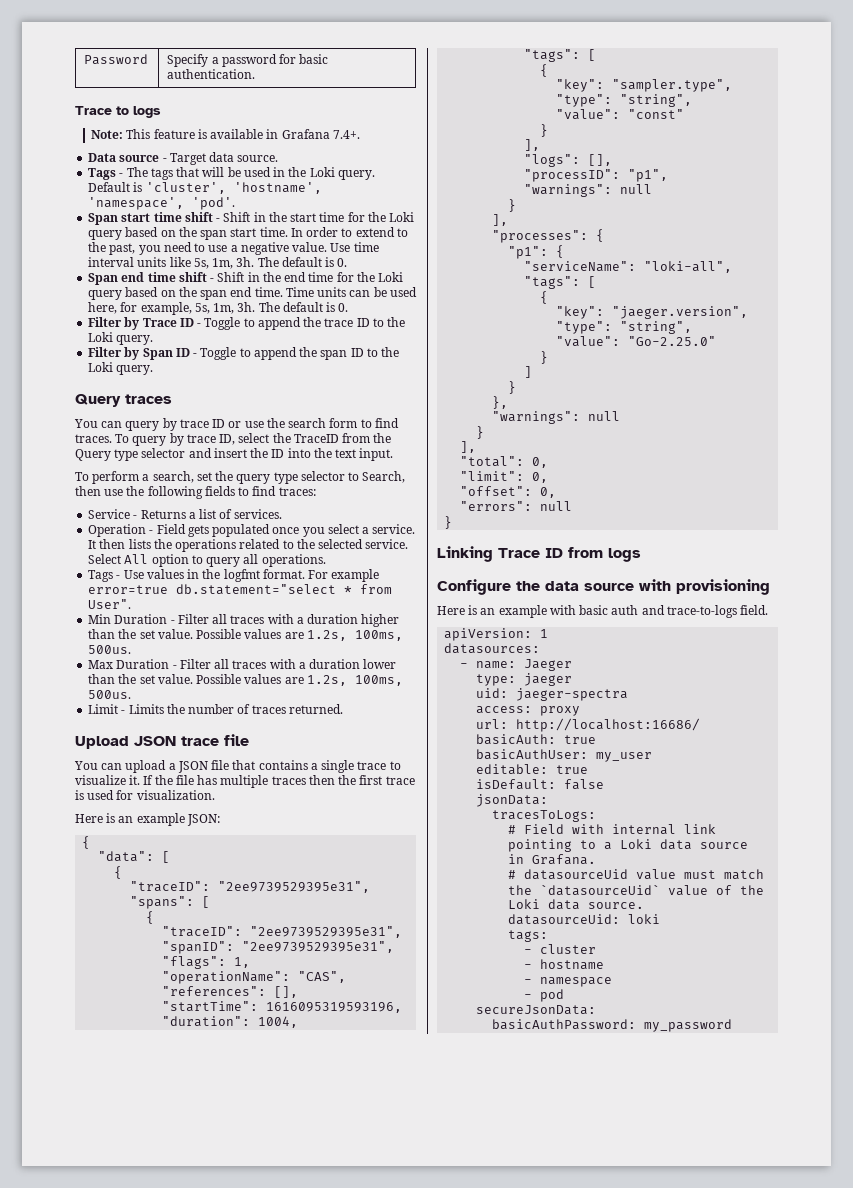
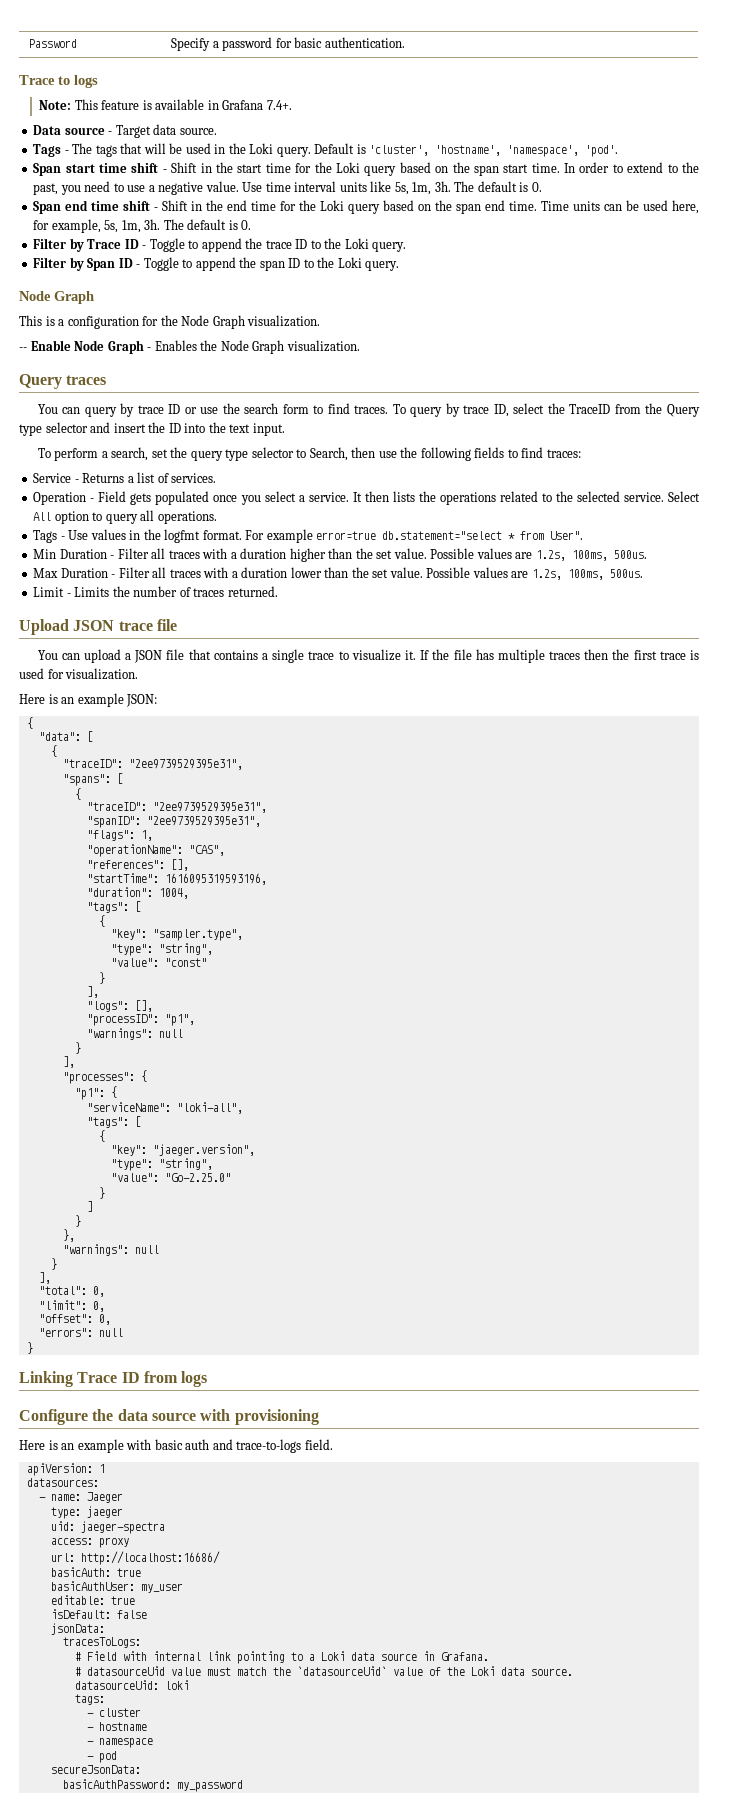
  Filter by Span ID - Toggle to append the span ID to the Loki query.
+ Node Graph
+ This is a configuration for the Node Graph visualization.
+ -- Enable Node Graph - Enables the Node Graph visualization.

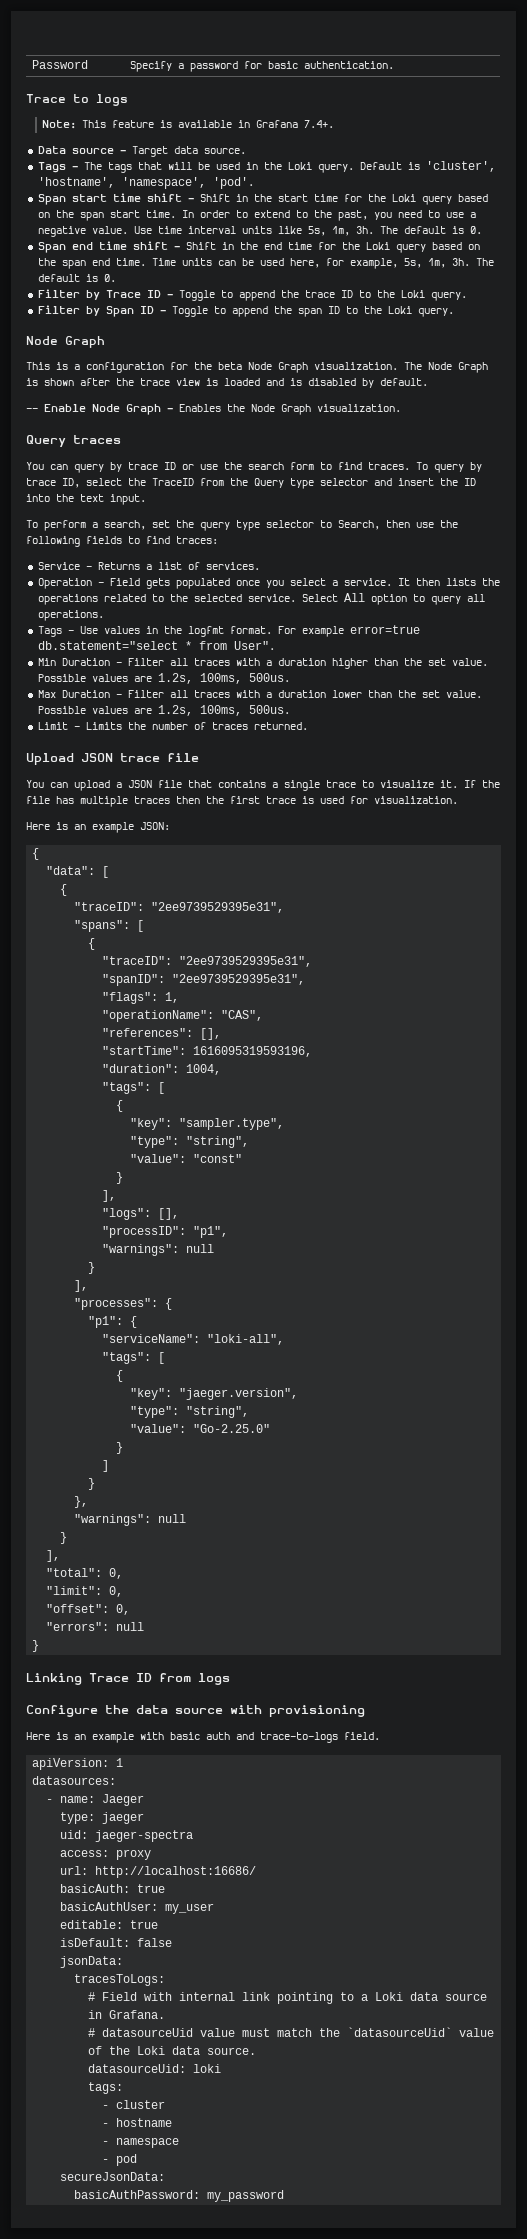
- This is a configuration for the Node Graph visualization.
+ This is a configuration for the beta Node Graph visualization. The Node Graph is shown after the trace view is loaded and is disabled by default.

